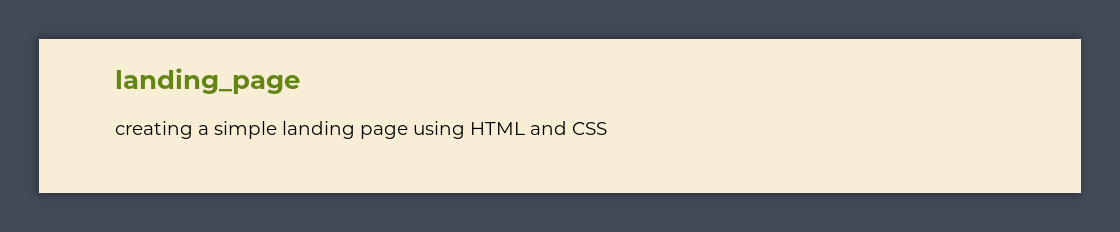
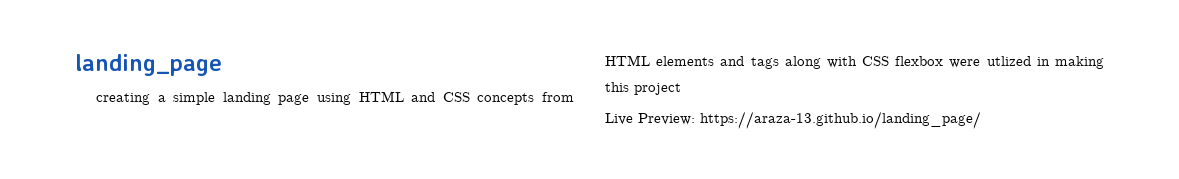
- creating a simple landing page using HTML and CSS
+ creating a simple landing page using HTML and CSS concepts from HTML elements and tags along with CSS flexbox were utlized in making this project
+ Live Preview: https://araza-13.github.io/landing_page/

